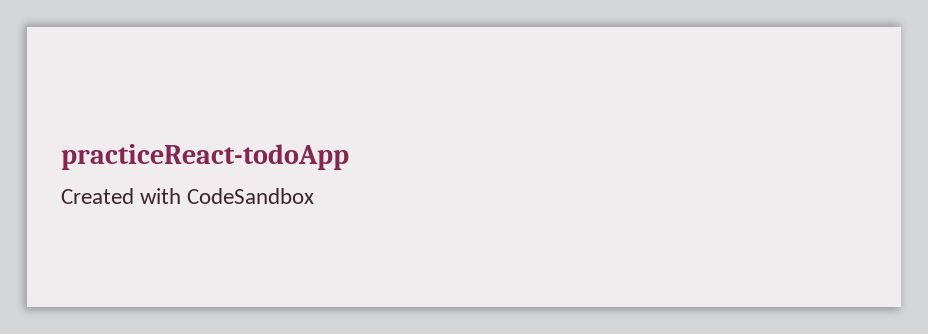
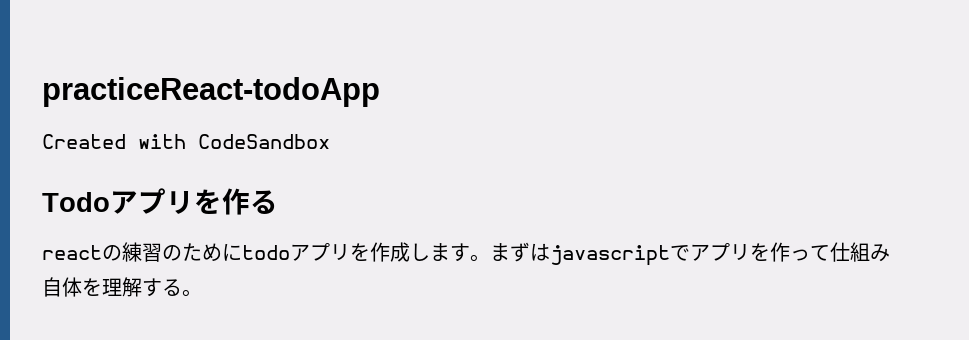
+ Todoアプリを作る
+ reactの練習のためにtodoアプリを作成します。まずはjavascriptでアプリを作って仕組み自体を理解する。

